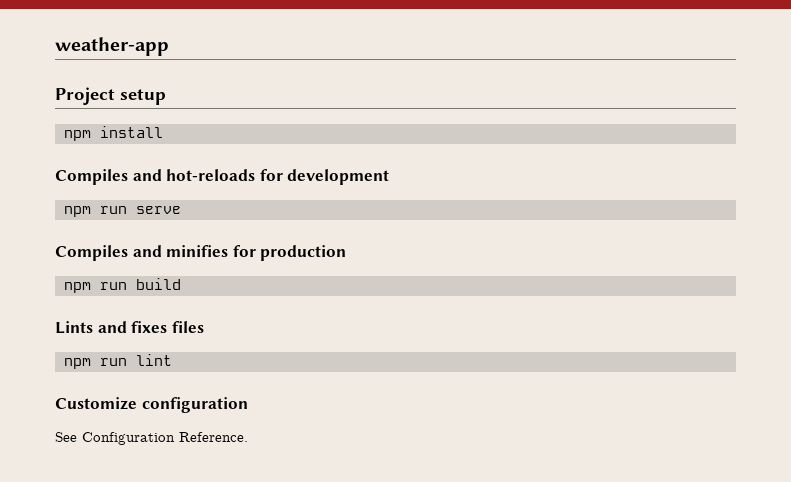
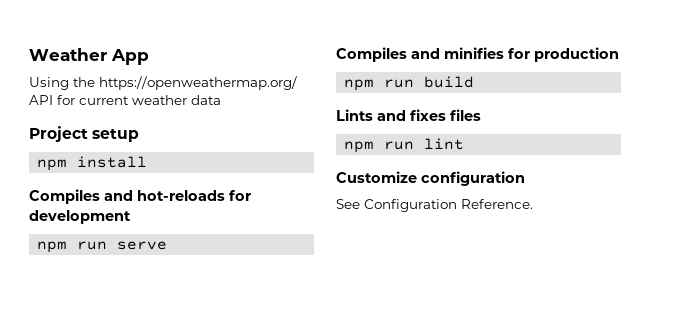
- weather-app
+ Weather App
+ Using the https://openweathermap.org/ API for current weather data

